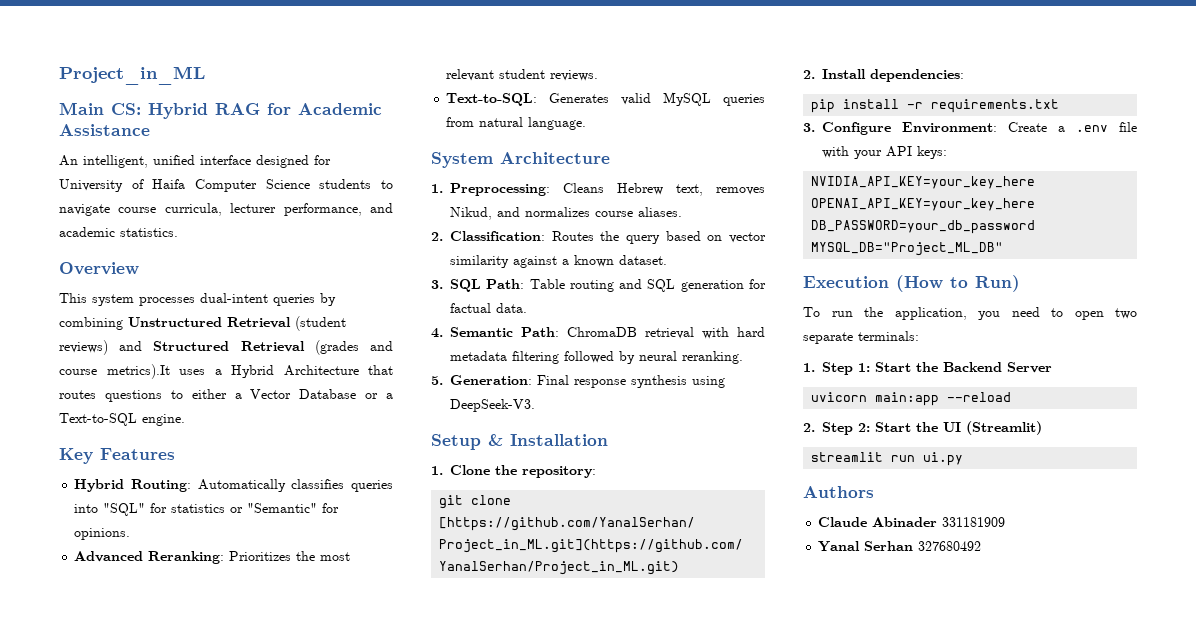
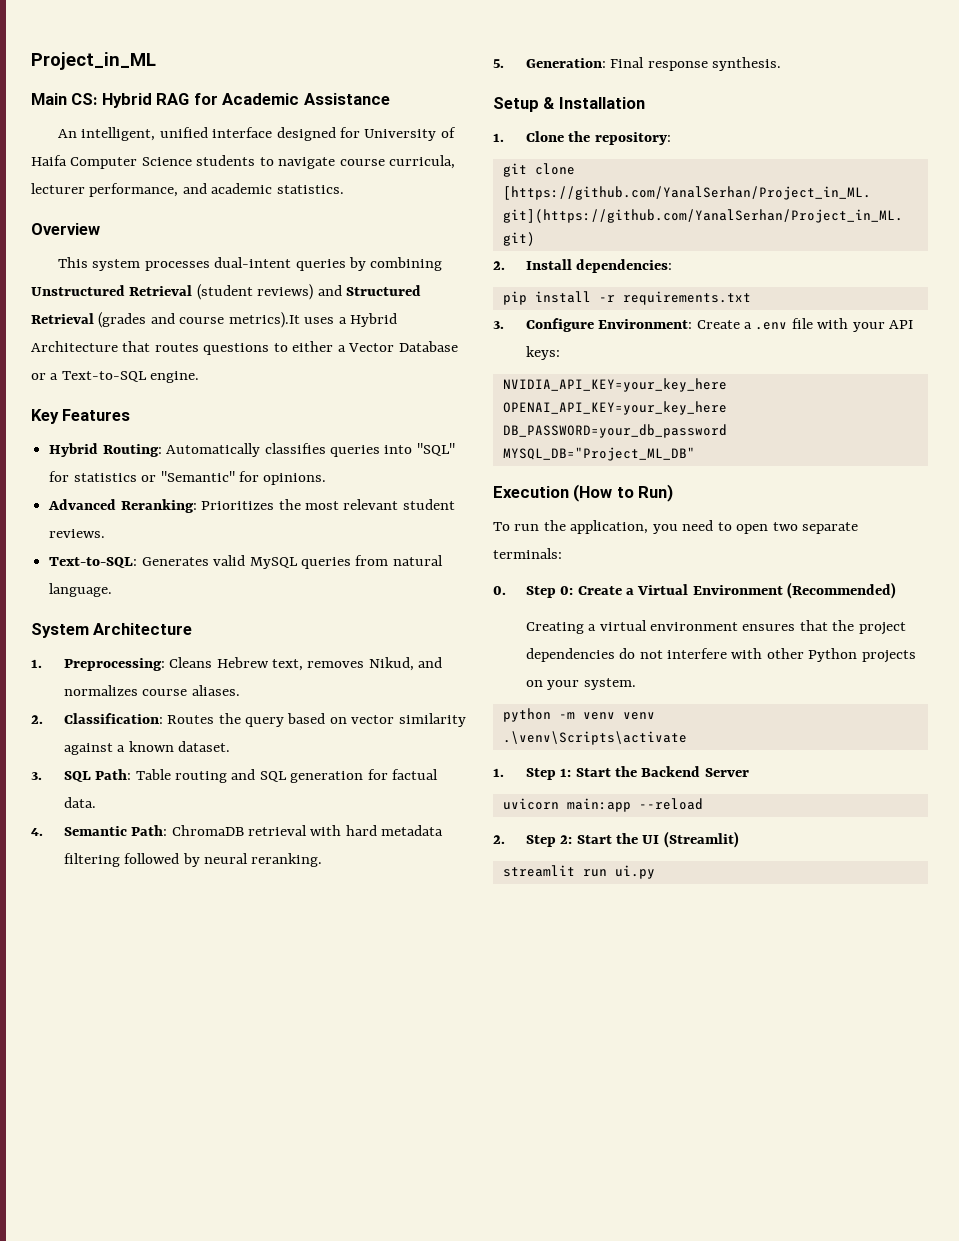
- 5. Generation: Final response synthesis using DeepSeek-V3.
+ 5. Generation: Final response synthesis.
+ 0. Step 0: Create a Virtual Environment (Recommended)
+ Creating a virtual environment ensures that the project dependencies do not interfere with other Python projects on your system.
+ python -m venv venv
+ .\venv\Scripts\activate
- Authors
- Claude Abinader 331181909
- Yanal Serhan 327680492

